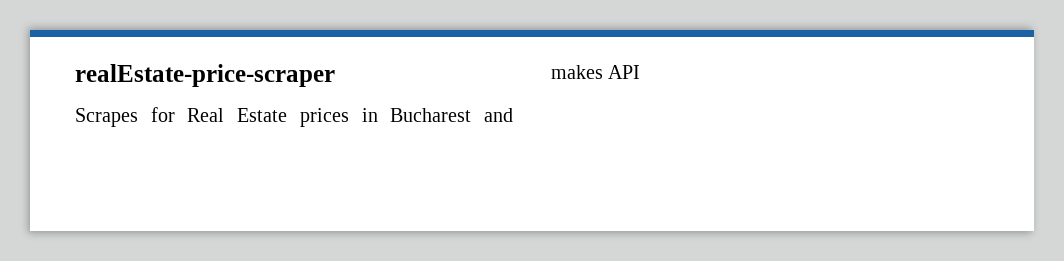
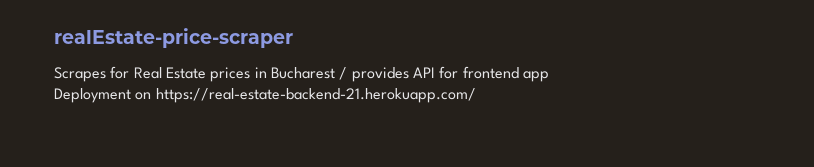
- Scrapes for Real Estate prices in Bucharest and makes API
+ Scrapes for Real Estate prices in Bucharest / provides API for frontend app
+ Deployment on https://real-estate-backend-21.herokuapp.com/

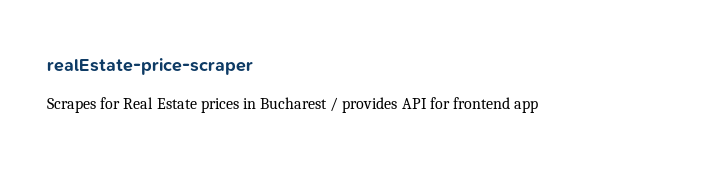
- Deployment on https://real-estate-backend-21.herokuapp.com/

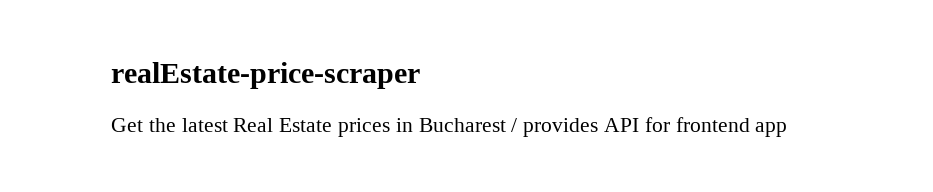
- Scrapes for Real Estate prices in Bucharest / provides API for frontend app
+ Get the latest Real Estate prices in Bucharest / provides API for frontend app

